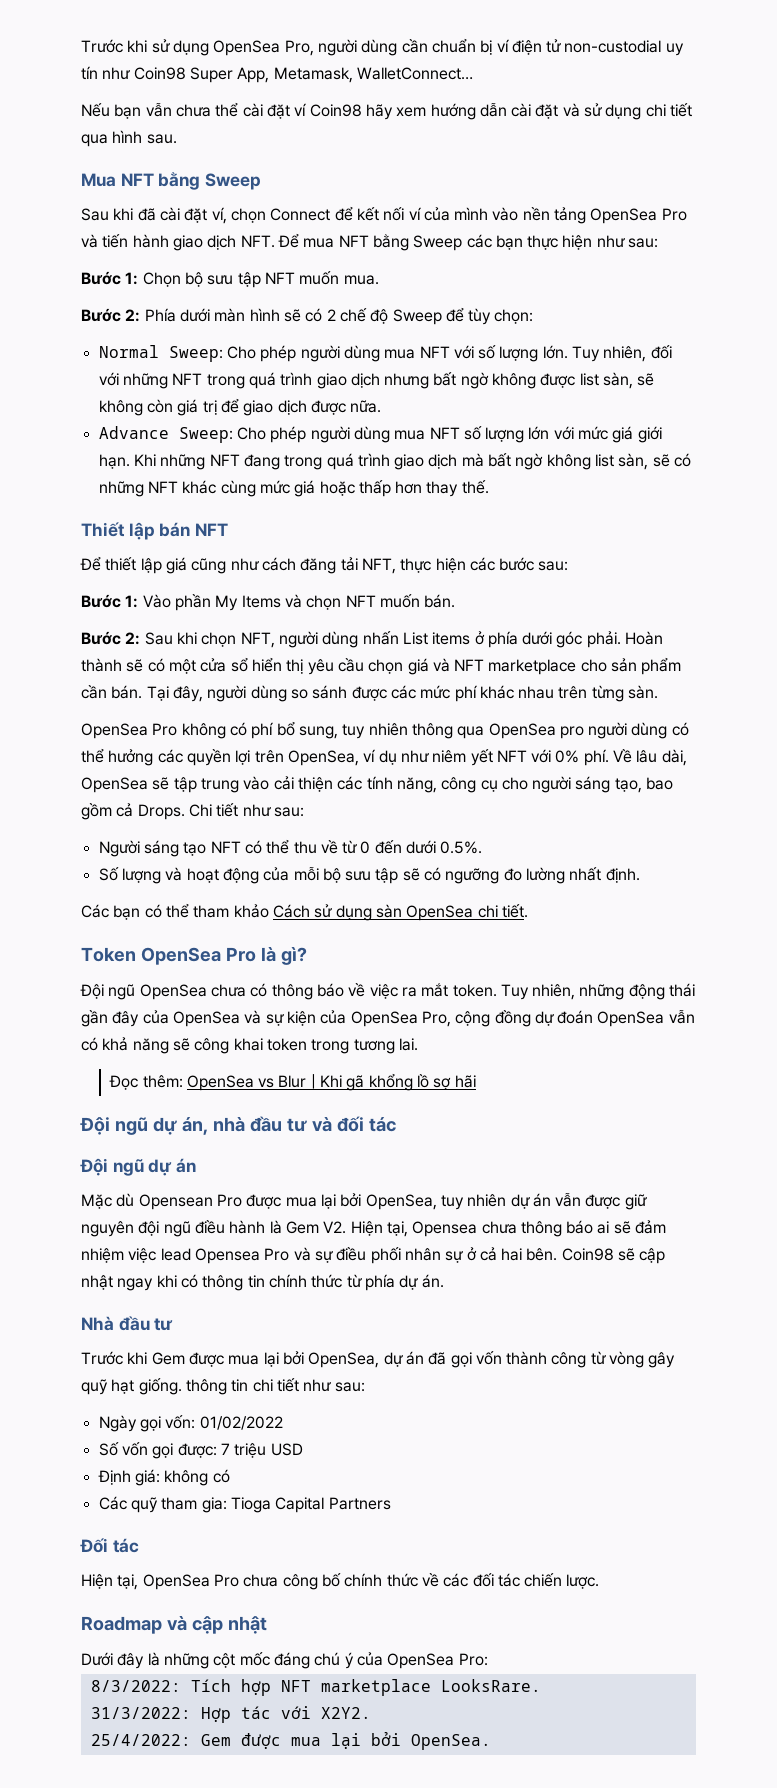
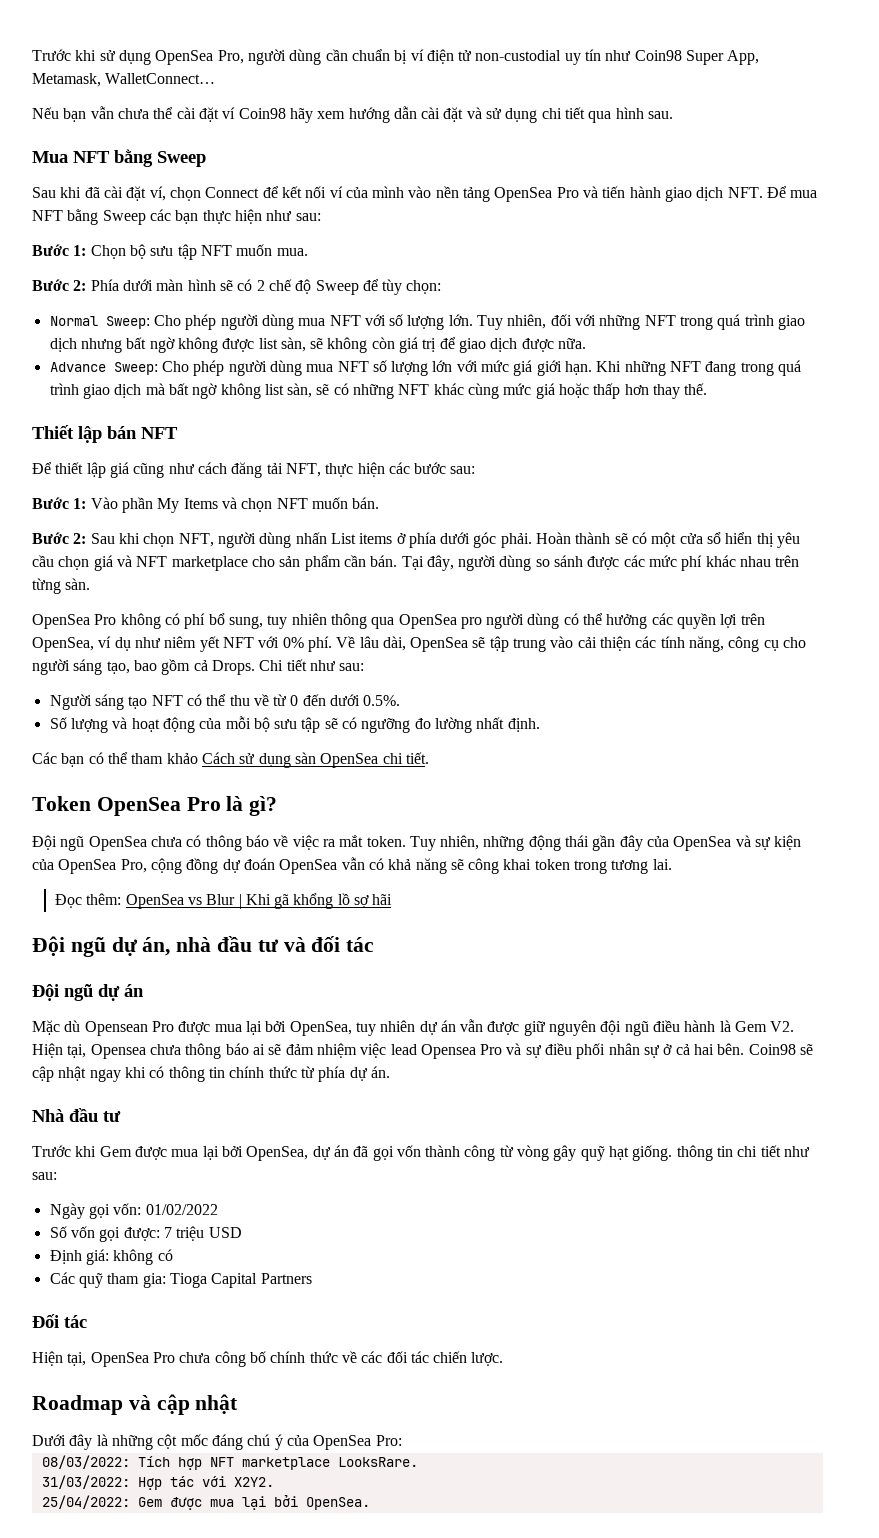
- 8/3/2022: Tích hợp NFT marketplace LooksRare.
+ 08/03/2022: Tích hợp NFT marketplace LooksRare.
- 31/3/2022: Hợp tác với X2Y2.
+ 31/03/2022: Hợp tác với X2Y2.
- 25/4/2022: Gem được mua lại bởi OpenSea.
+ 25/04/2022: Gem được mua lại bởi OpenSea.

